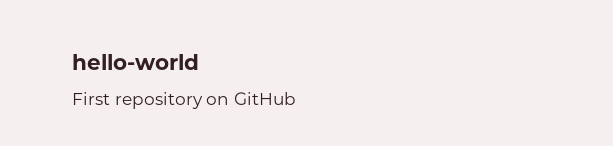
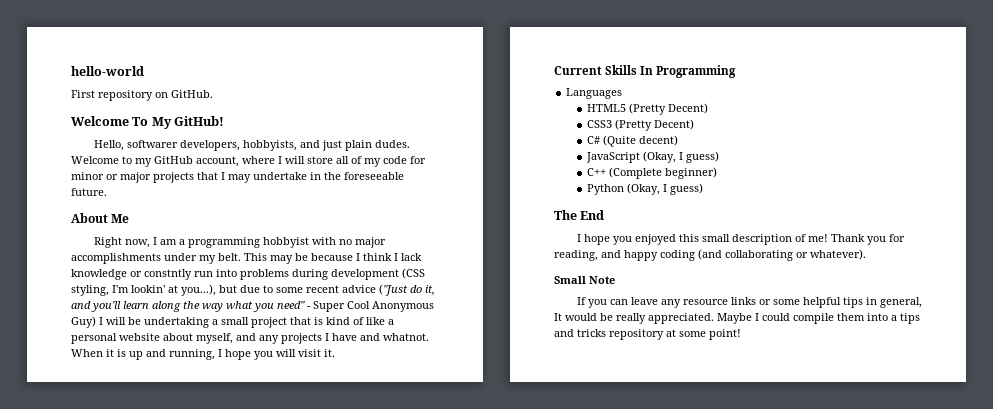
- First repository on GitHub
+ First repository on GitHub.
+ Welcome To My GitHub!
+ Hello, softwarer developers, hobbyists, and just plain dudes. Welcome to my GitHub account, where I will store all of my code for minor or major projects that I may undertake in the foreseeable future.
+ About Me
+ Right now, I am a programming hobbyist with no major accomplishments under my belt. This may be because I think I lack knowledge or constntly run into problems during development (CSS styling, I'm lookin' at you...), but due to some recent advice ("Just do it, and you'll learn along the way what you need" - Super Cool Anonymous Guy) I will be undertaking a small project that is kind of like a personal website about myself, and any projects I have and whatnot. When it is up and running, I hope you will visit it.
+ Current Skills In Programming
+ Languages
+ HTML5 (Pretty Decent)
+ CSS3 (Pretty Decent)
+ C# (Quite decent)
+ JavaScript (Okay, I guess)
+ C++ (Complete beginner)
+ Python (Okay, I guess)
+ The End
+ I hope you enjoyed this small description of me! Thank you for reading, and happy coding (and collaborating or whatever).
+ Small Note
+ If you can leave any resource links or some helpful tips in general, It would be really appreciated. Maybe I could compile them into a tips and tricks repository at some point!

